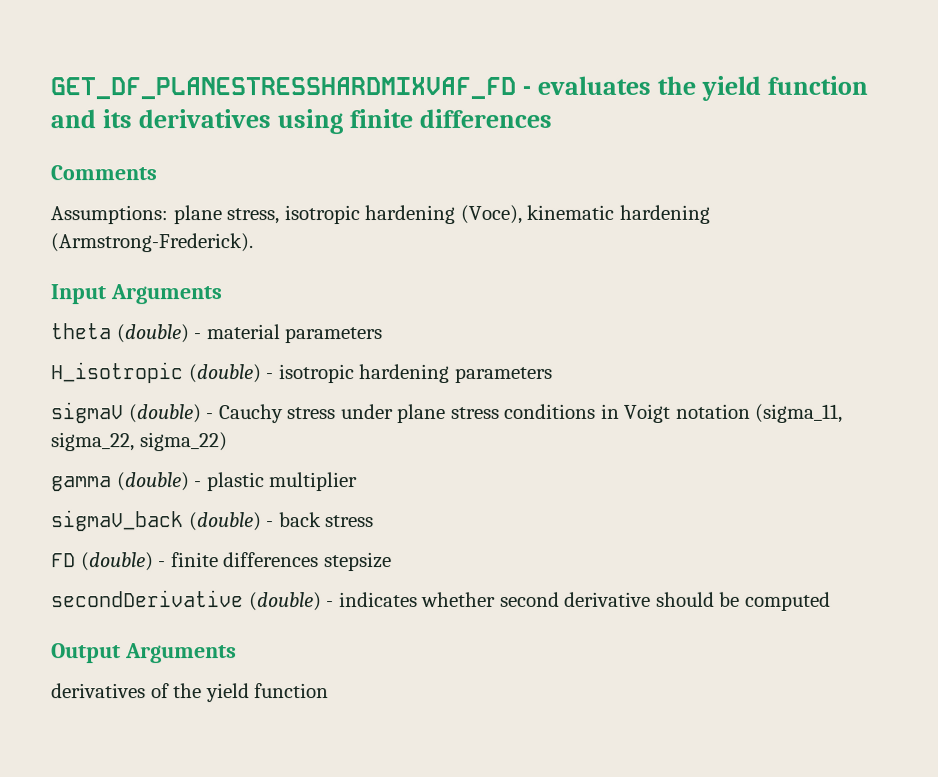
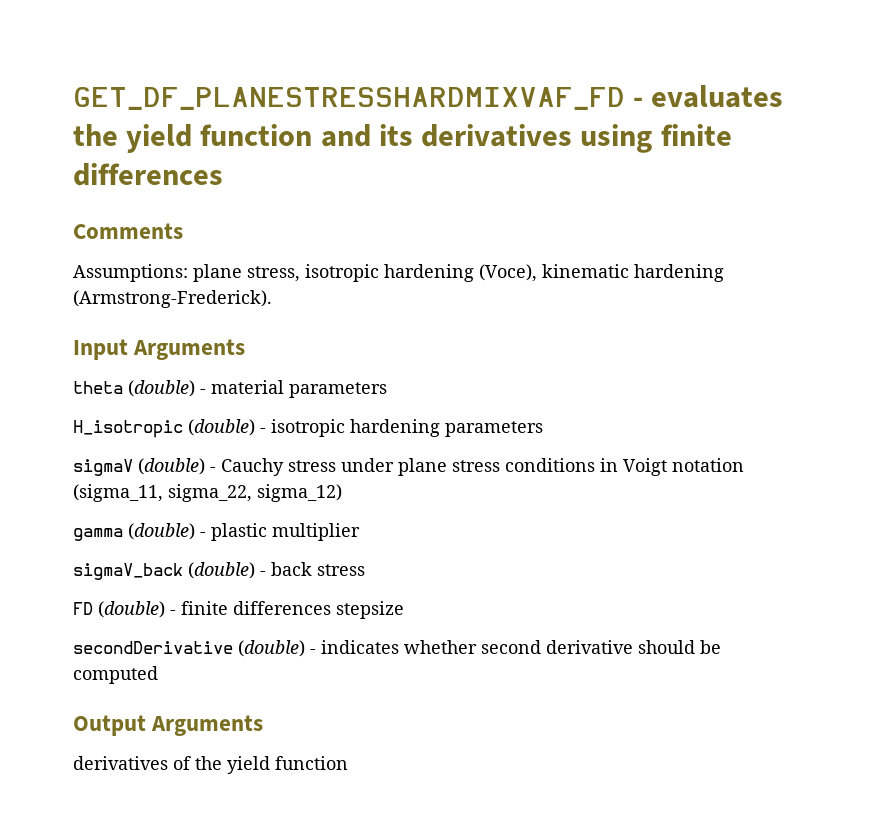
- sigmaV (double) - Cauchy stress under plane stress conditions in Voigt notation (sigma_11, sigma_22, sigma_22)
+ sigmaV (double) - Cauchy stress under plane stress conditions in Voigt notation (sigma_11, sigma_22, sigma_12)

